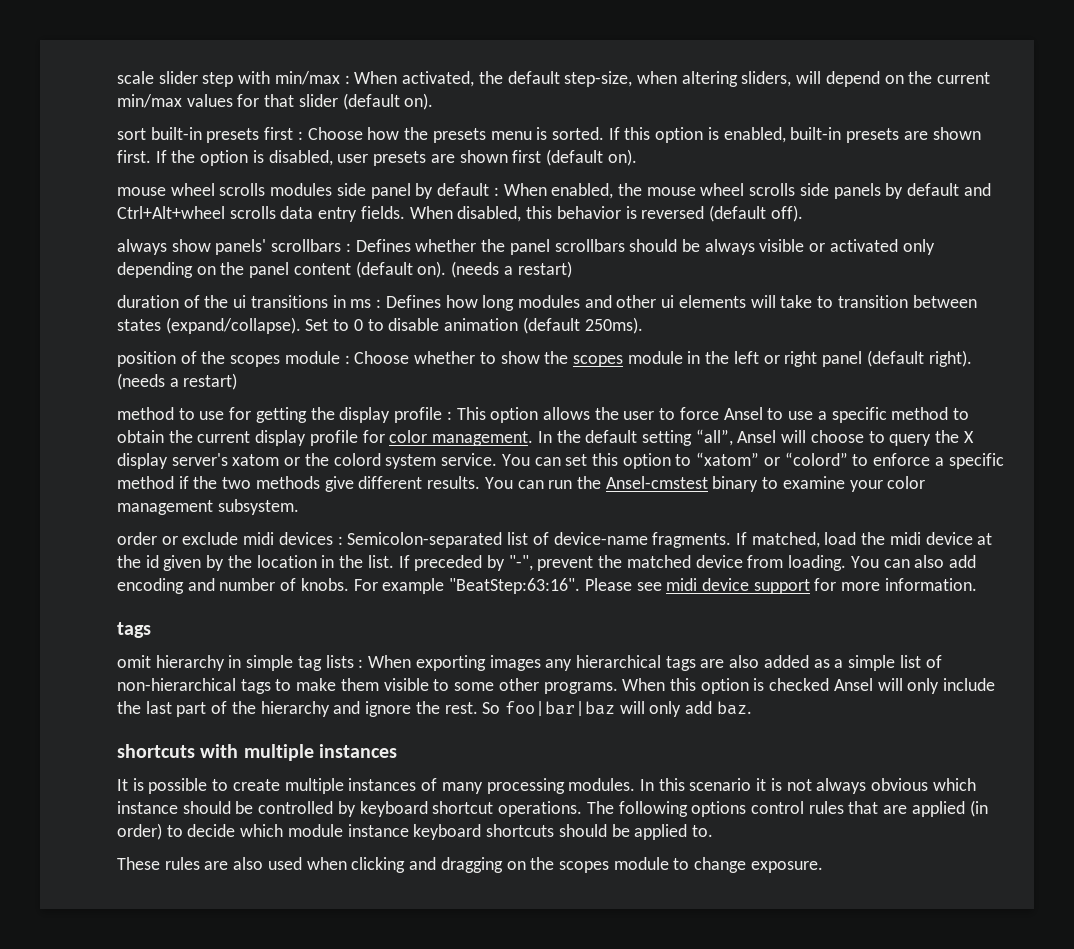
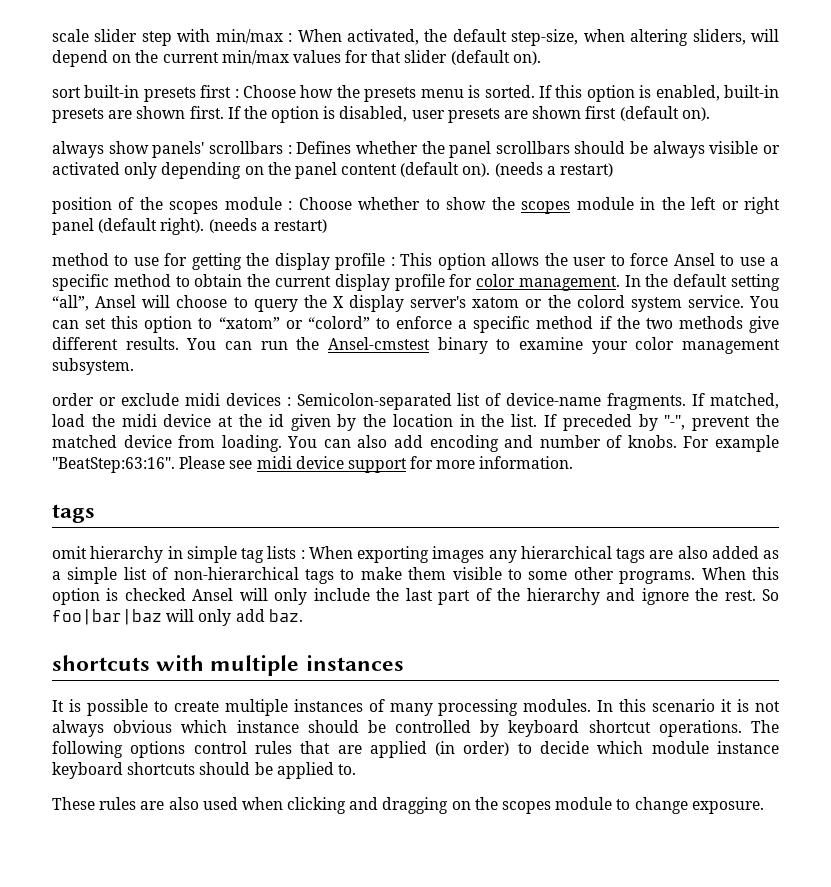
- mouse wheel scrolls modules side panel by default : When enabled, the mouse wheel scrolls side panels by default and Ctrl+Alt+wheel scrolls data entry fields. When disabled, this behavior is reversed (default off).
- duration of the ui transitions in ms : Defines how long modules and other ui elements will take to transition between states (expand/collapse). Set to 0 to disable animation (default 250ms).

